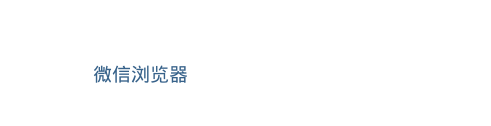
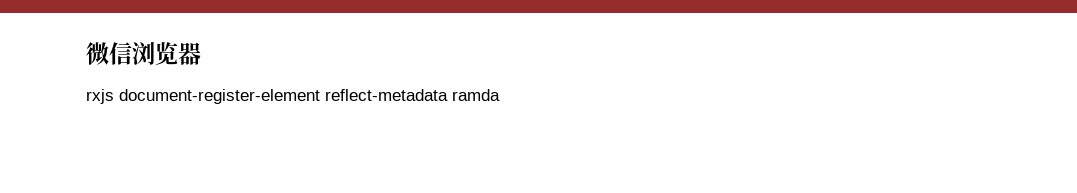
+ rxjs document-register-element reflect-metadata ramda

